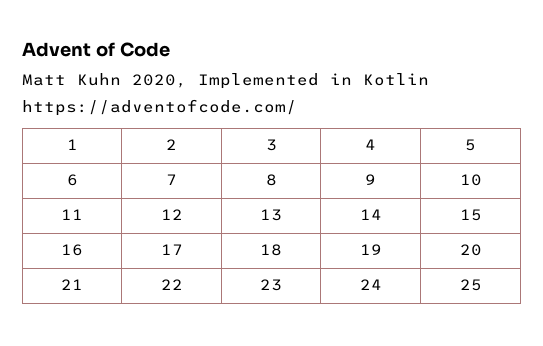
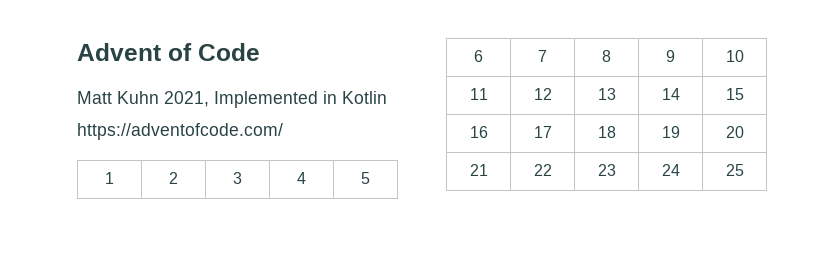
- Matt Kuhn 2020, Implemented in Kotlin
+ Matt Kuhn 2021, Implemented in Kotlin

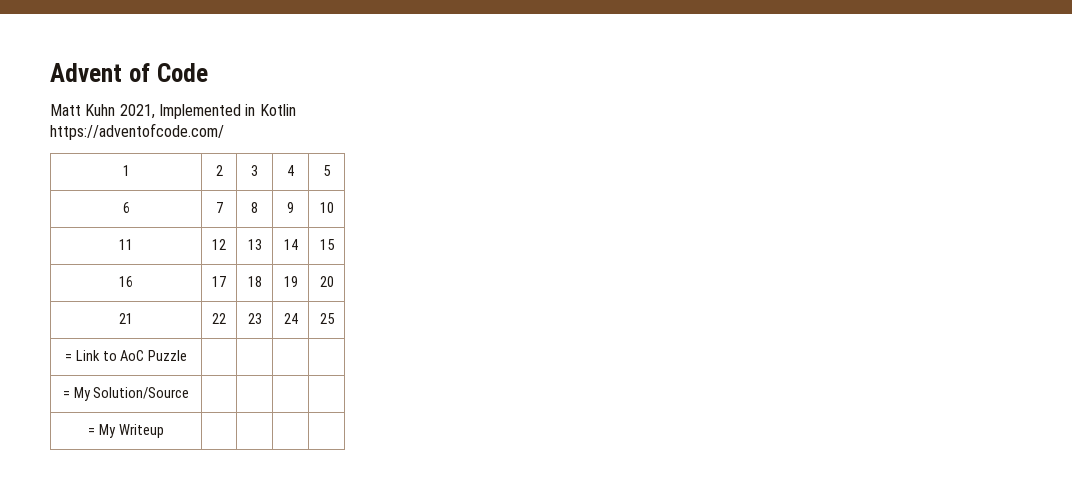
+ = Link to AoC Puzzle | | | |
+ = My Solution/Source | | | |
+ = My Writeup | | | |

